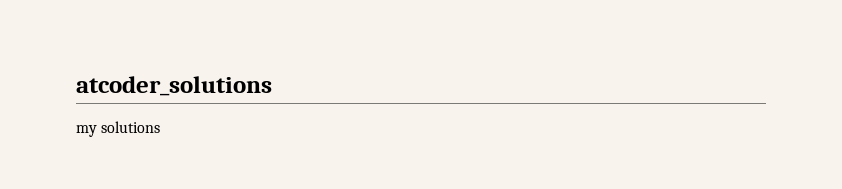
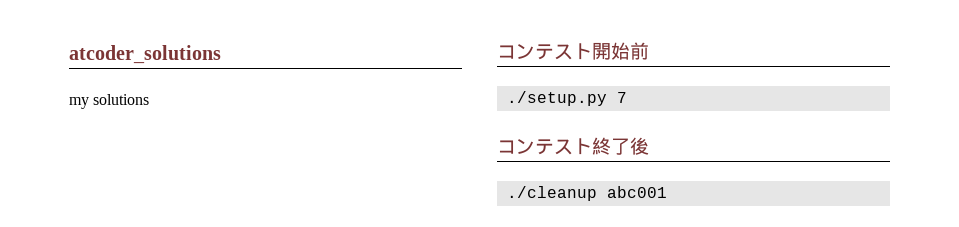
+ コンテスト開始前
+ ./setup.py 7
+ コンテスト終了後
+ ./cleanup abc001

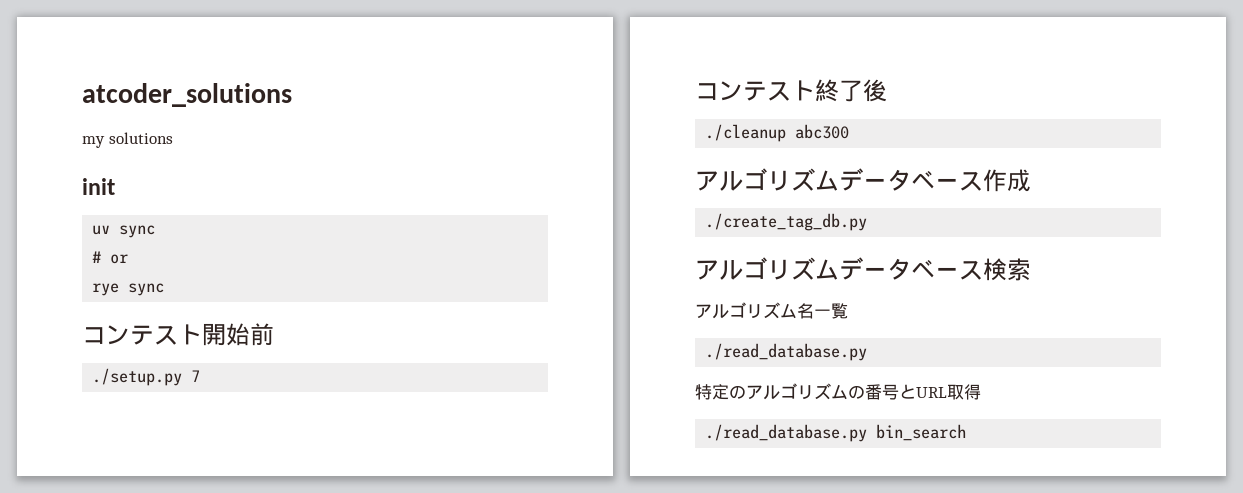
+ init
+ uv sync
+ # or
+ rye sync
- ./cleanup abc001
+ ./cleanup abc300
+ アルゴリズムデータベース作成
+ ./create_tag_db.py
+ アルゴリズムデータベース検索
+ アルゴリズム名一覧
+ ./read_database.py
+ 特定のアルゴリズムの番号とURL取得
+ ./read_database.py bin_search

